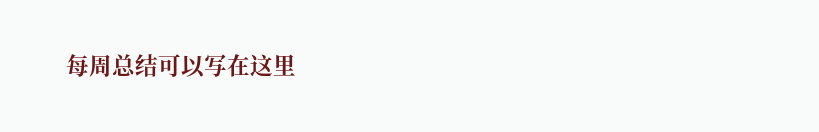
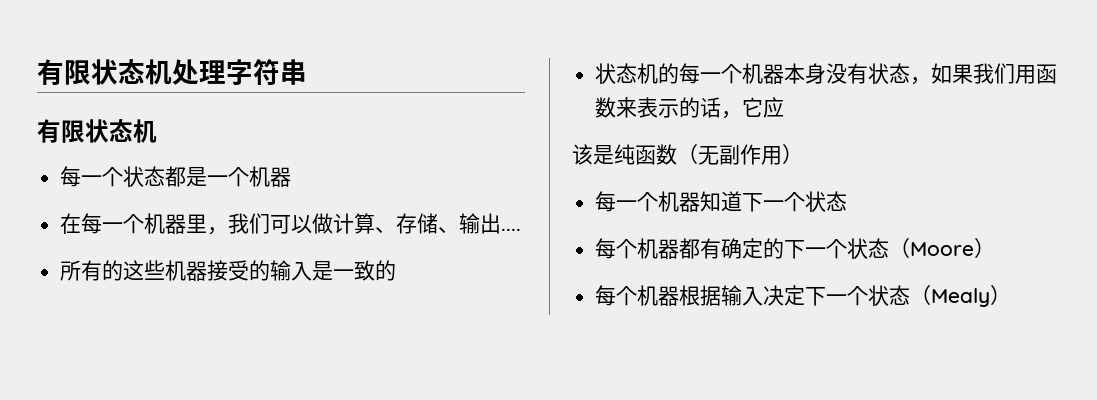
- 每周总结可以写在这里
+ 有限状态机处理字符串
+ 有限状态机
+ 每一个状态都是一个机器
+ 在每一个机器里，我们可以做计算、存储、输出....
+ 所有的这些机器接受的输入是一致的
+ 状态机的每一个机器本身没有状态，如果我们用函数来表示的话，它应
+ 该是纯函数（无副作用）
+ 每一个机器知道下一个状态
+ 每个机器都有确定的下一个状态（Moore）
+ 每个机器根据输入决定下一个状态（Mealy）

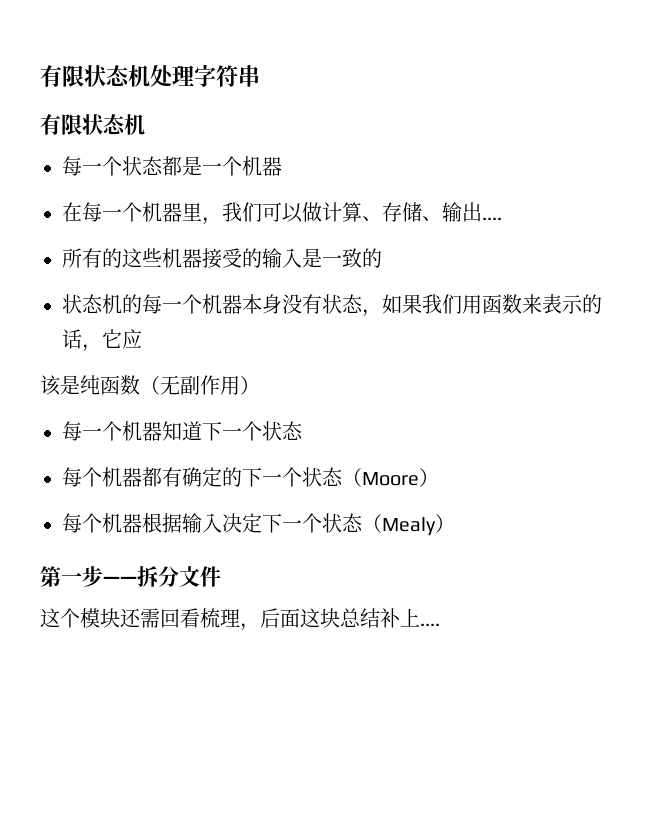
+ 第一步——拆分文件
+ 这个模块还需回看梳理，后面这块总结补上....

